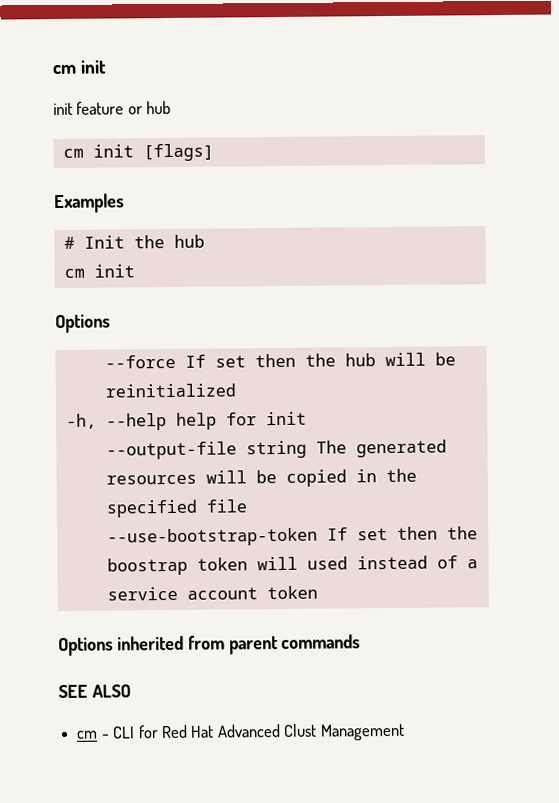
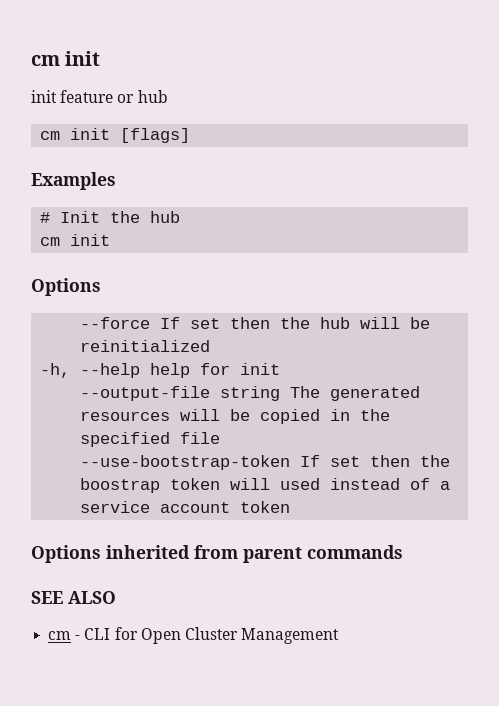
- cm - CLI for Red Hat Advanced Clust Management
+ cm - CLI for Open Cluster Management

